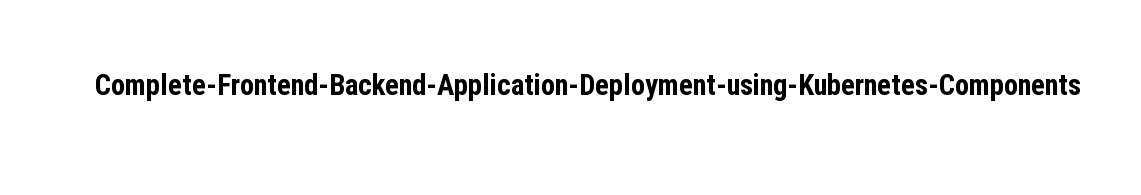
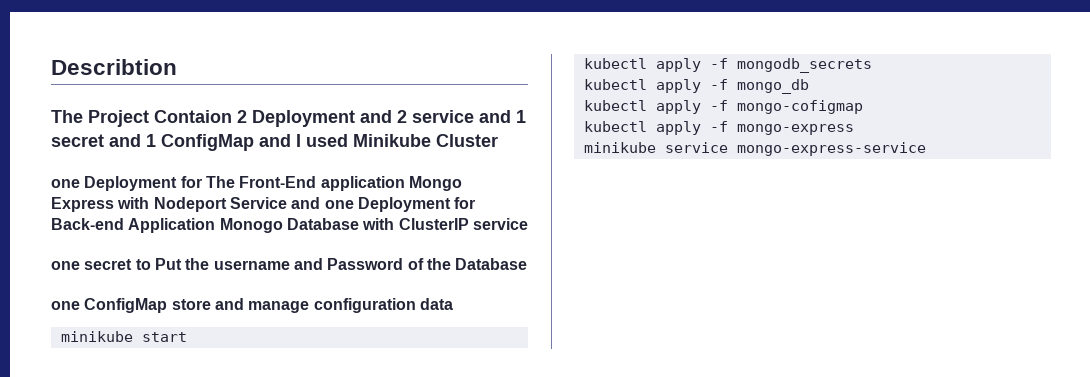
- Complete-Frontend-Backend-Application-Deployment-using-Kubernetes-Components
+ Describtion
+ The Project Contaion 2 Deployment and 2 service and 1 secret and 1 ConfigMap and I used Minikube Cluster
+ one Deployment for The Front-End application Mongo Express with Nodeport Service and one Deployment for Back-end Application Monogo Database with ClusterIP service
+ one secret to Put the username and Password of the Database
+ one ConfigMap store and manage configuration data
+ minikube start
+ kubectl apply -f mongodb_secrets
+ kubectl apply -f mongo_db
+ kubectl apply -f mongo-cofigmap
+ kubectl apply -f mongo-express
+ minikube service mongo-express-service

